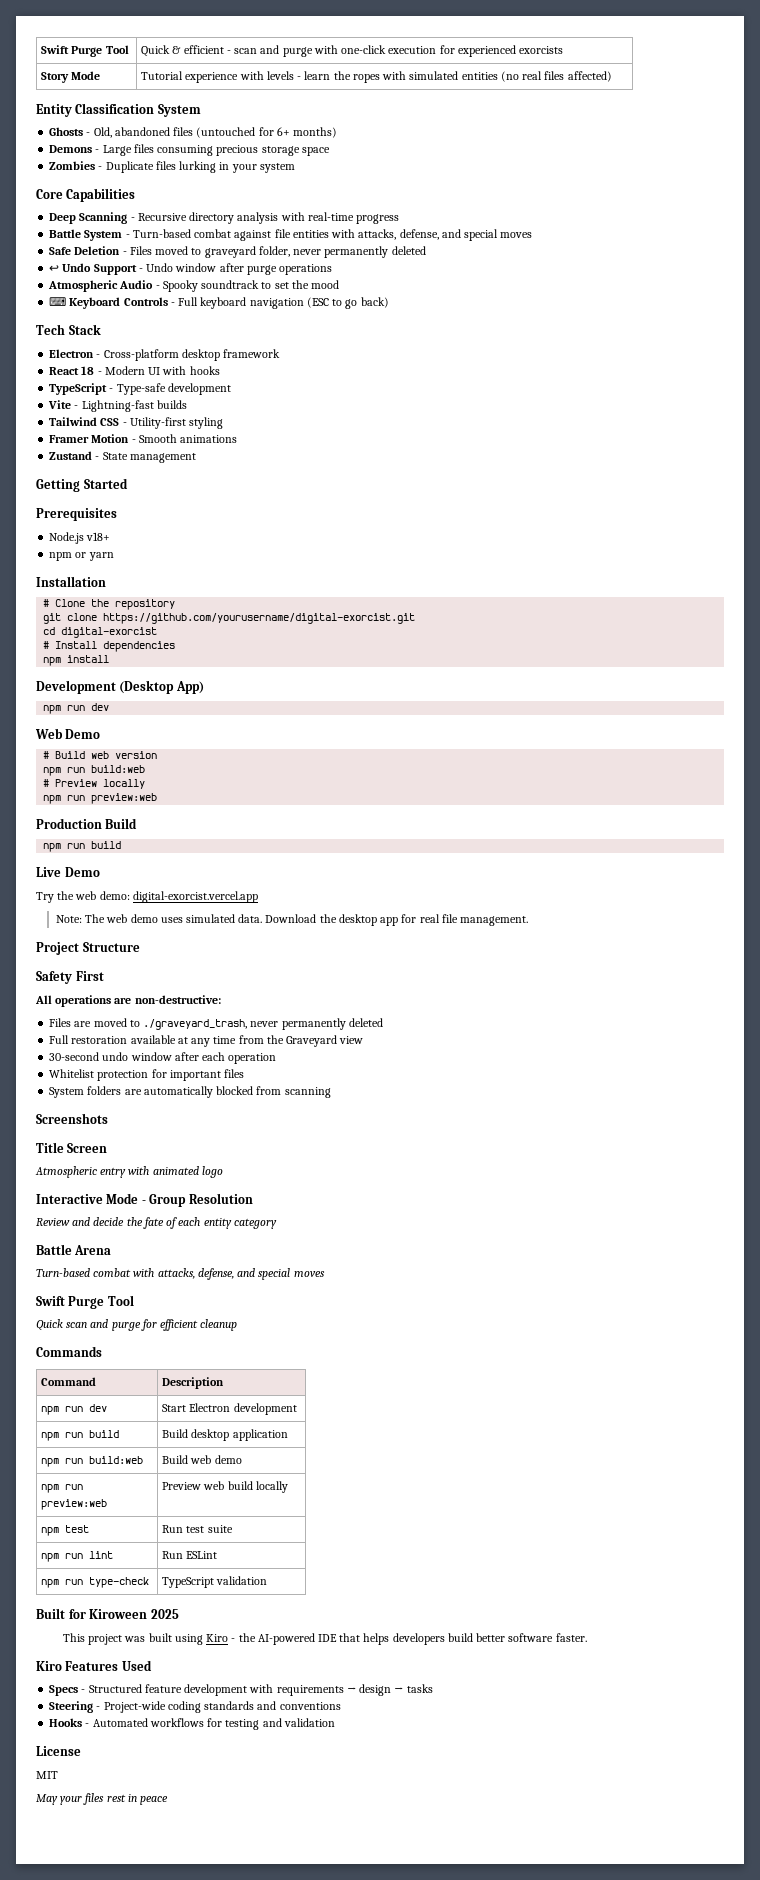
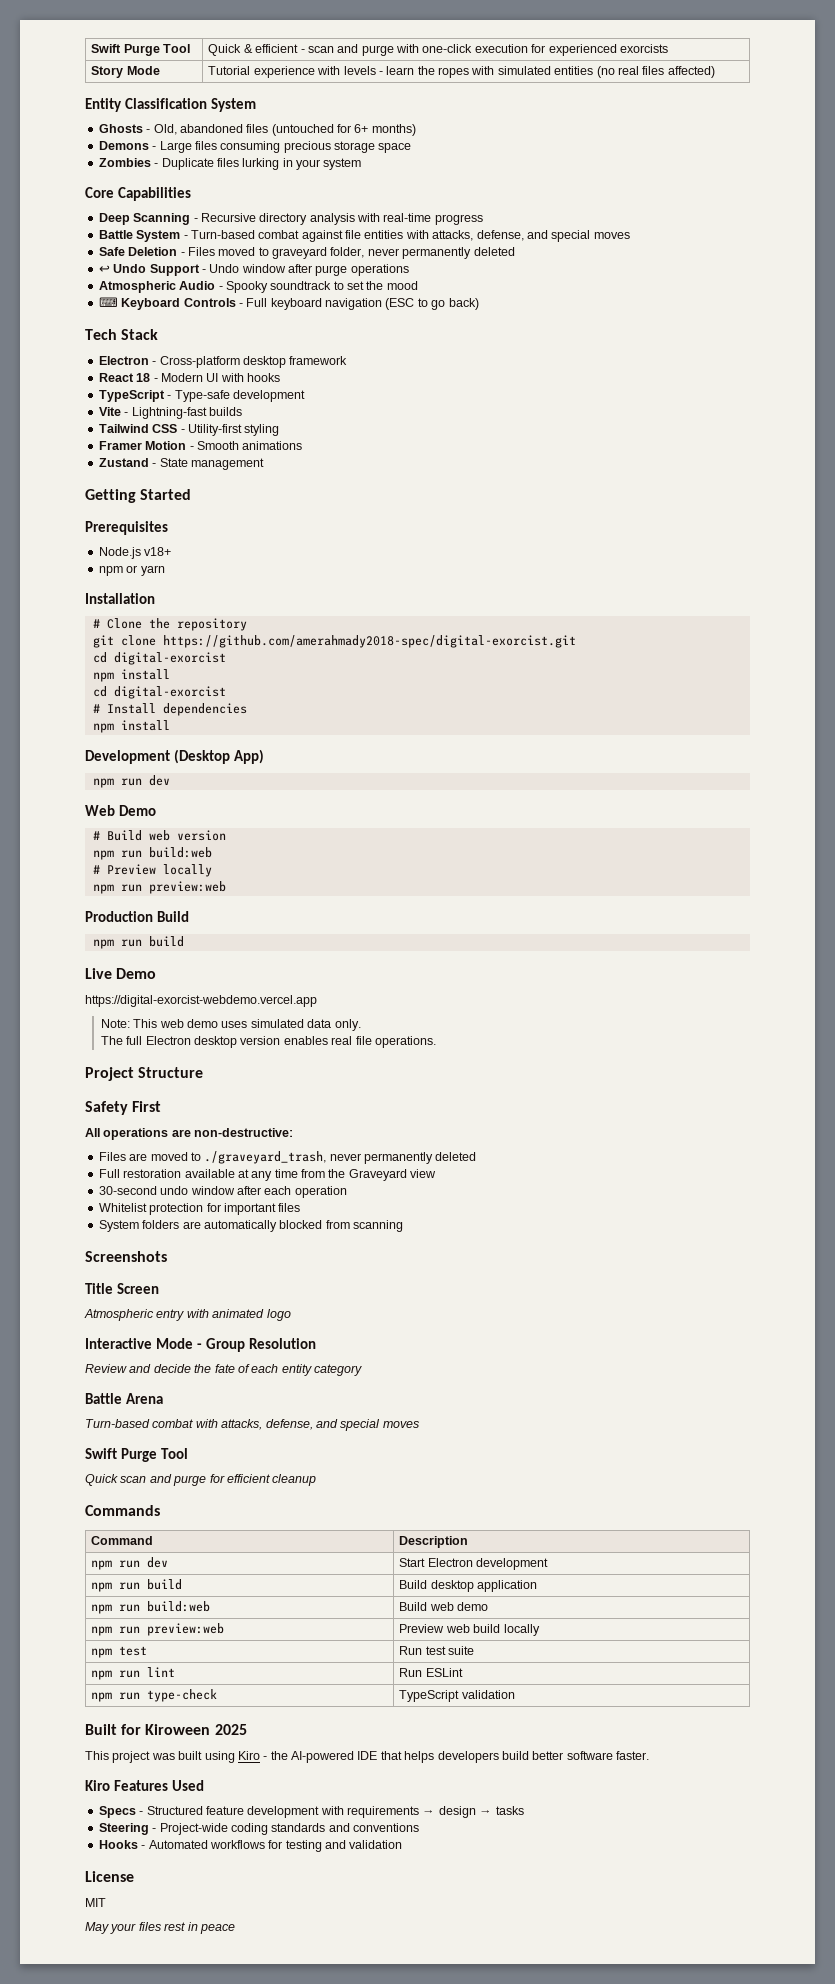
- git clone https://github.com/yourusername/digital-exorcist.git
+ git clone https://github.com/amerahmady2018-spec/digital-exorcist.git
+ cd digital-exorcist
+ npm install
- Try the web demo: digital-exorcist.vercel.app
+ https://digital-exorcist-webdemo.vercel.app
- Note: The web demo uses simulated data. Download the desktop app for real file management.
+ Note: This web demo uses simulated data only.
+ The full Electron desktop version enables real file operations.

